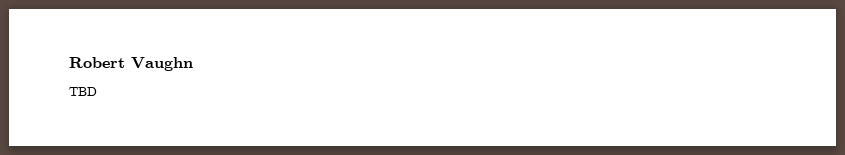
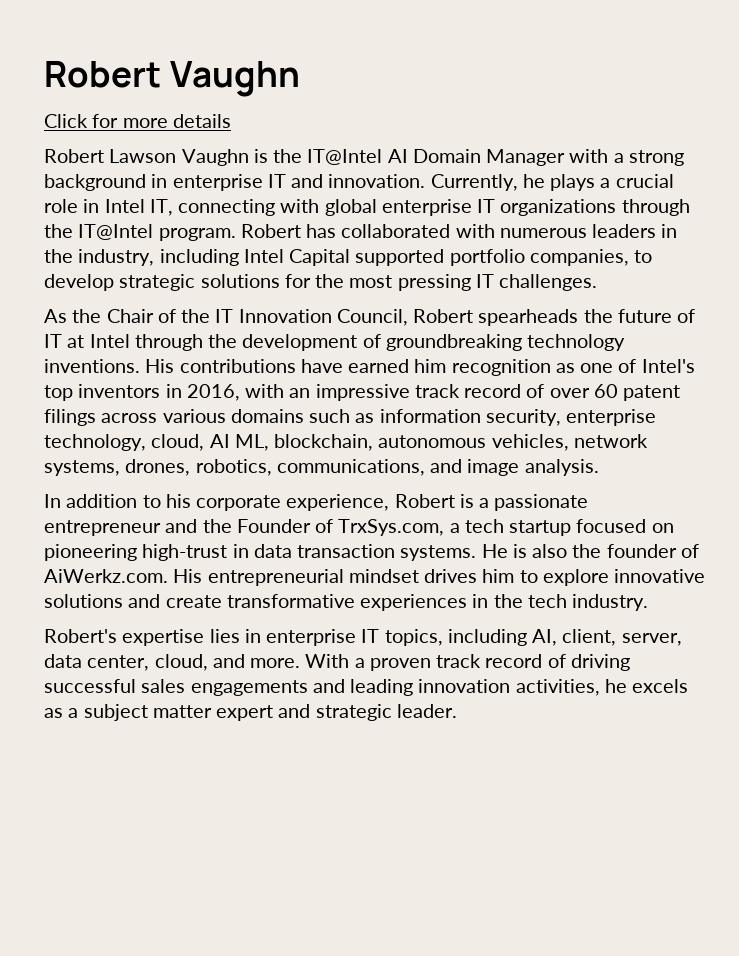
- TBD
+ Click for more details
+ Robert Lawson Vaughn is the IT@Intel AI Domain Manager with a strong background in enterprise IT and innovation. Currently, he plays a crucial role in Intel IT, connecting with global enterprise IT organizations through the IT@Intel program. Robert has collaborated with numerous leaders in the industry, including Intel Capital supported portfolio companies, to develop strategic solutions for the most pressing IT challenges.
+ As the Chair of the IT Innovation Council, Robert spearheads the future of IT at Intel through the development of groundbreaking technology inventions. His contributions have earned him recognition as one of Intel's top inventors in 2016, with an impressive track record of over 60 patent filings across various domains such as information security, enterprise technology, cloud, AI ML, blockchain, autonomous vehicles, network systems, drones, robotics, communications, and image analysis.
+ In addition to his corporate experience, Robert is a passionate entrepreneur and the Founder of TrxSys.com, a tech startup focused on pioneering high-trust in data transaction systems. He is also the founder of AiWerkz.com. His entrepreneurial mindset drives him to explore innovative solutions and create transformative experiences in the tech industry.
+ Robert's expertise lies in enterprise IT topics, including AI, client, server, data center, cloud, and more. With a proven track record of driving successful sales engagements and leading innovation activities, he excels as a subject matter expert and strategic leader.

